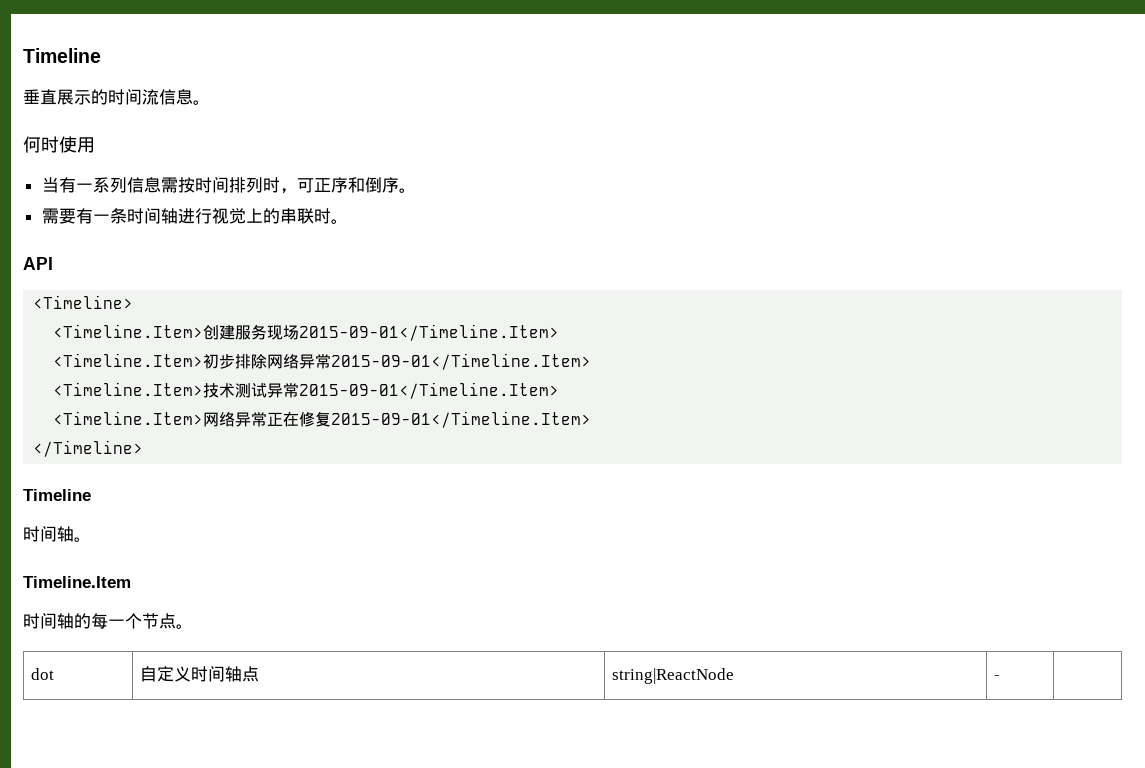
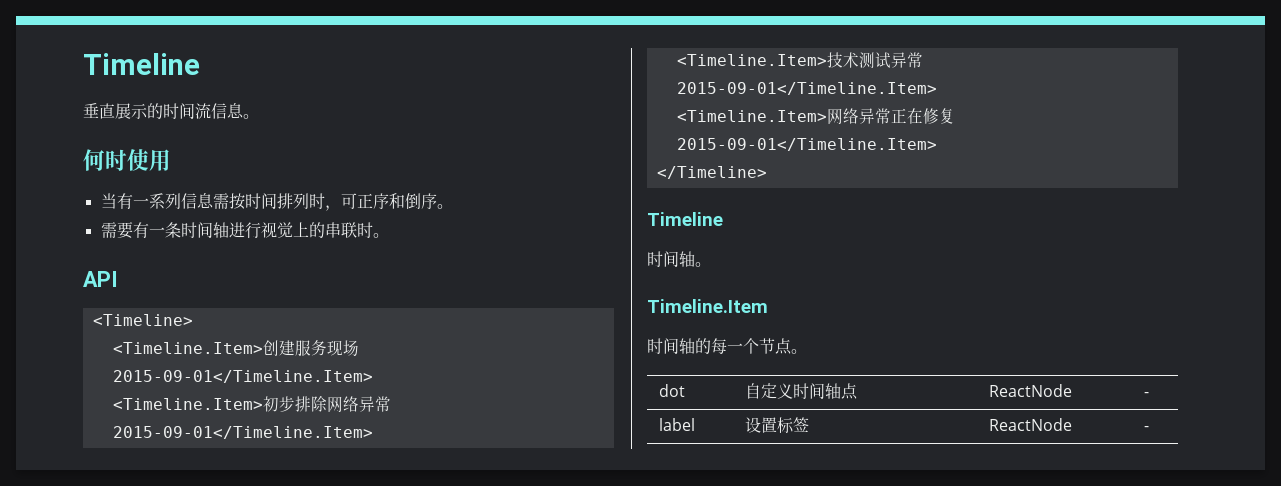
- dot | 自定义时间轴点 | string|ReactNode | - |
+ dot | 自定义时间轴点 | ReactNode | -
+ label | 设置标签 | ReactNode | -

